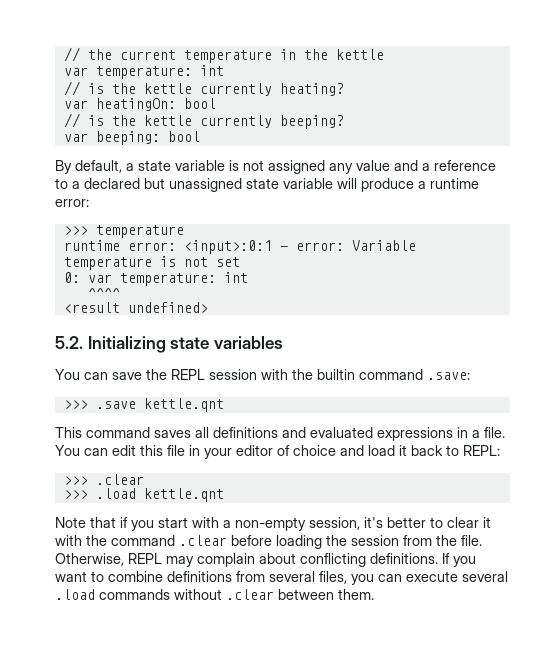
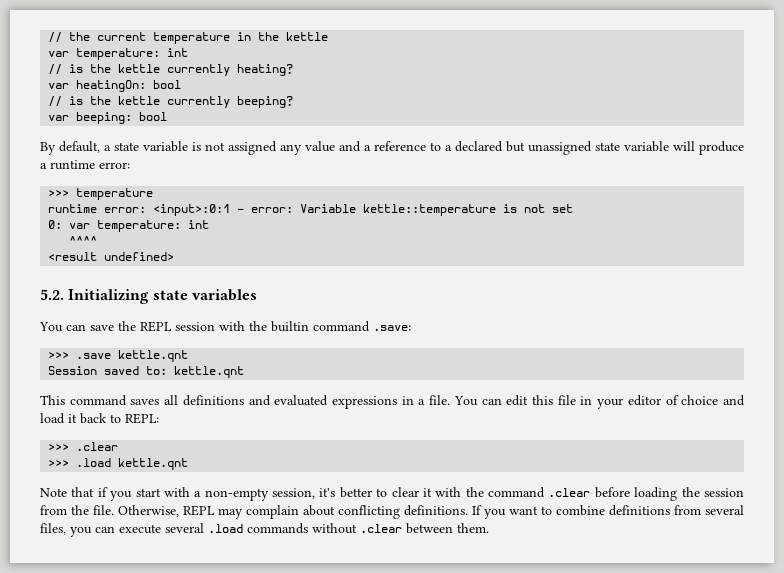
- runtime error: <input>:0:1 - error: Variable temperature is not set
+ runtime error: <input>:0:1 - error: Variable kettle::temperature is not set
+ Session saved to: kettle.qnt

